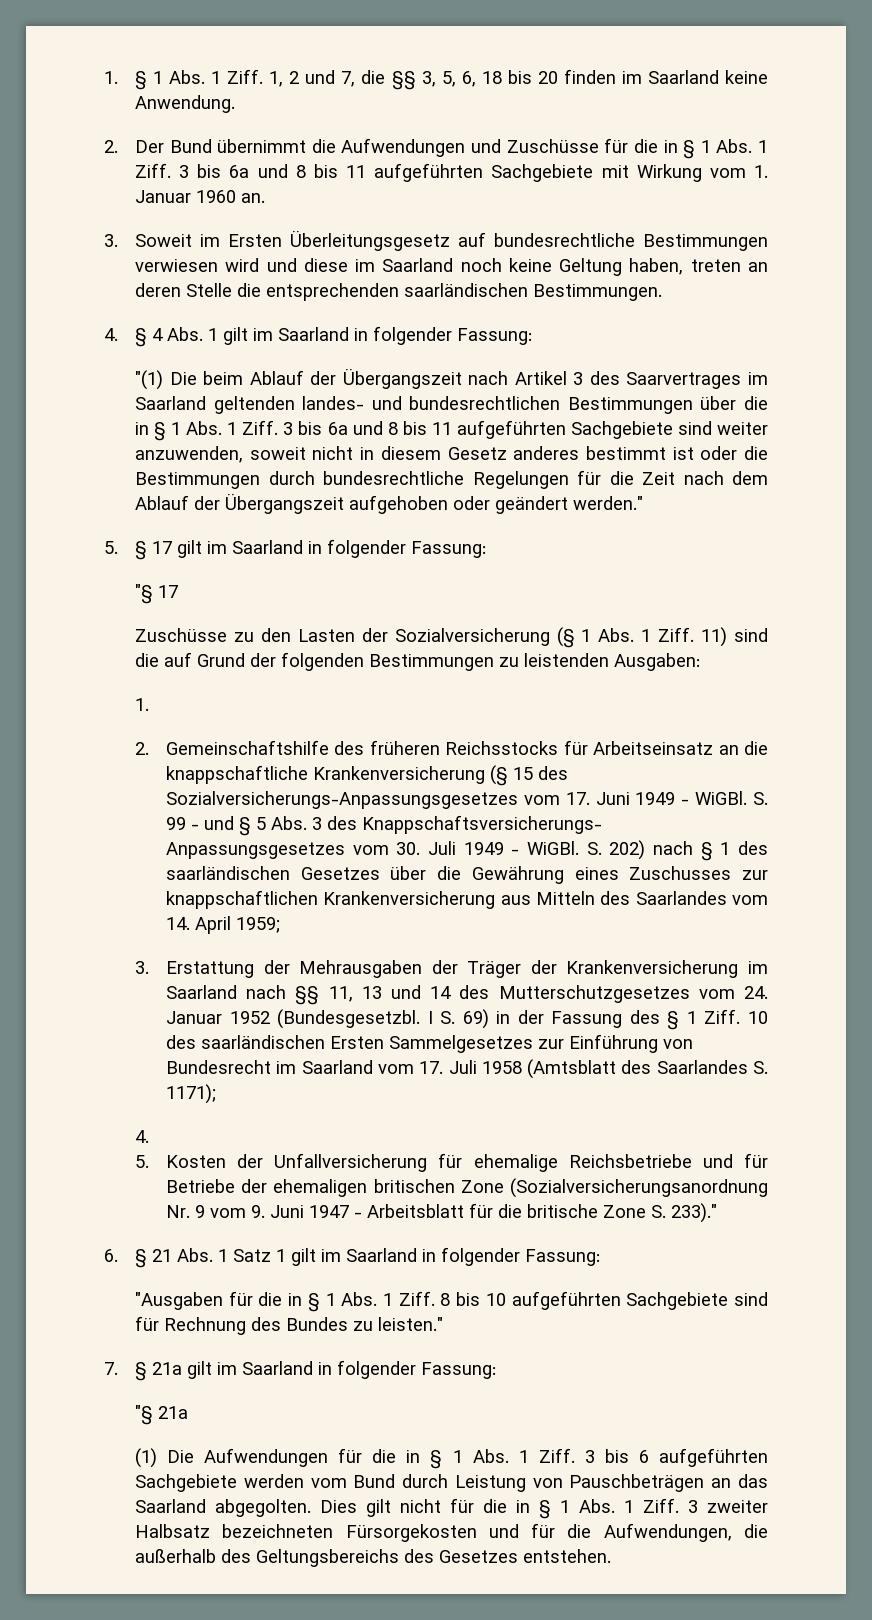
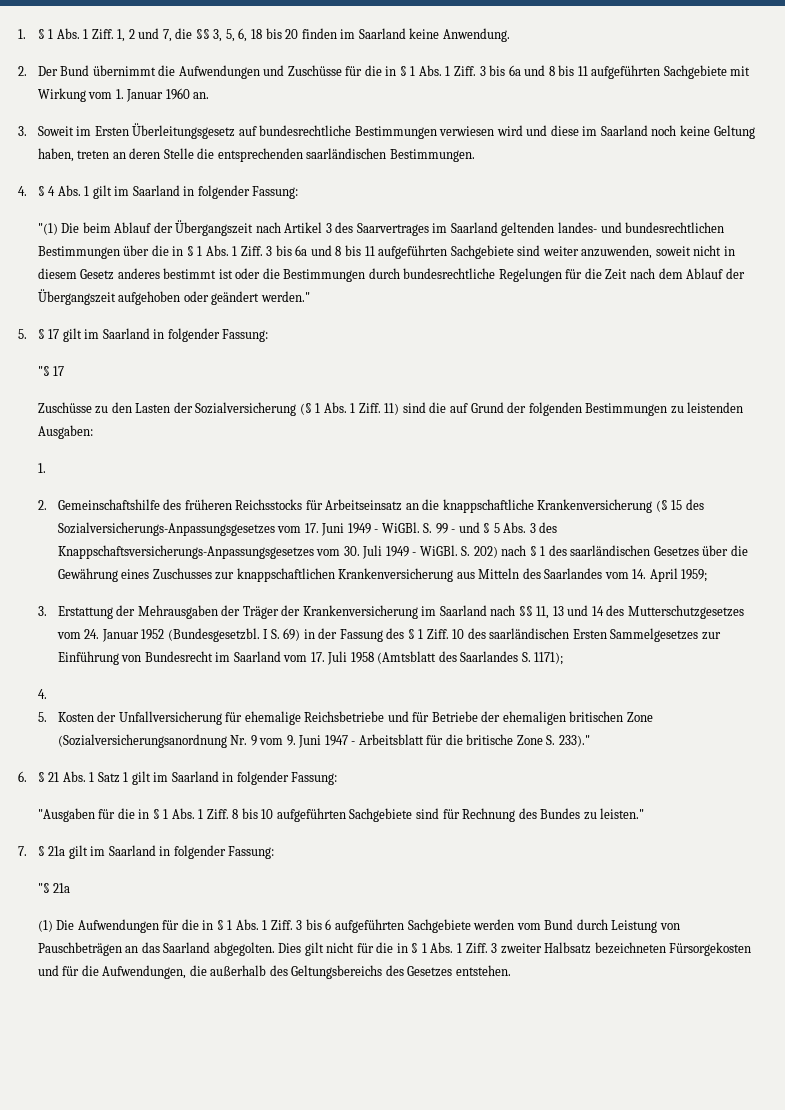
- S. 99 - und § 5 Abs. 3 des Knappschaftsversicherungs- Anpassungsgesetzes vom 30. Juli 1949 - WiGBl.
+ S. 99 - und § 5 Abs. 3 des Knappschaftsversicherungs-Anpassungsgesetzes vom 30. Juli 1949 - WiGBl.

